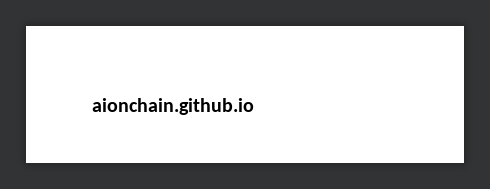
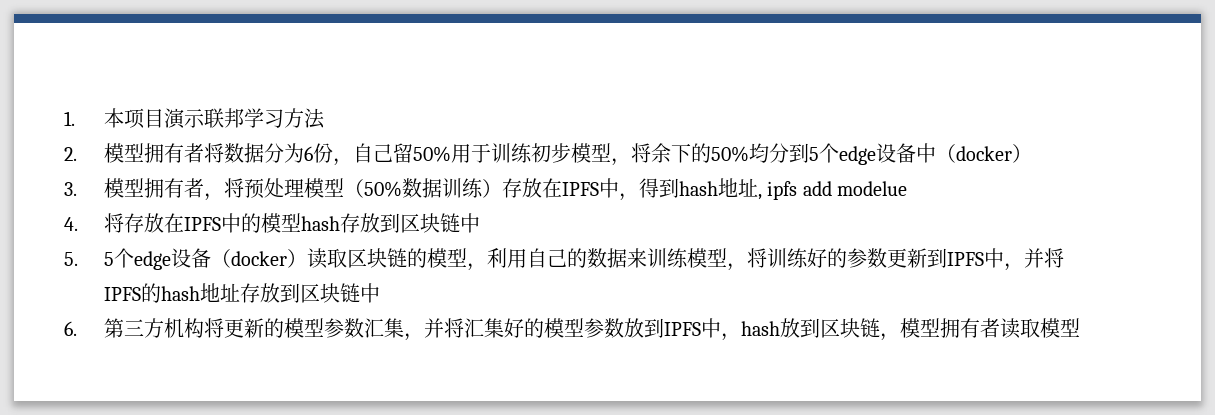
- aionchain.github.io
+ 1.本项目演示联邦学习方法
+ 2.模型拥有者将数据分为6份，自己留50%用于训练初步模型，将余下的50%均分到5个edge设备中（docker）
+ 3.模型拥有者，将预处理模型（50%数据训练）存放在IPFS中，得到hash地址, ipfs add modelue
+ 4.将存放在IPFS中的模型hash存放到区块链中
+ 5. 5个edge设备（docker）读取区块链的模型，利用自己的数据来训练模型，将训练好的参数更新到IPFS中，并将IPFS的hash地址存放到区块链中
+ 6.第三方机构将更新的模型参数汇集，并将汇集好的模型参数放到IPFS中，hash放到区块链，模型拥有者读取模型

